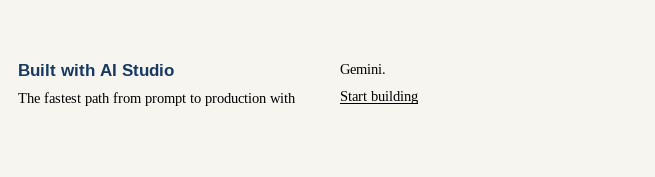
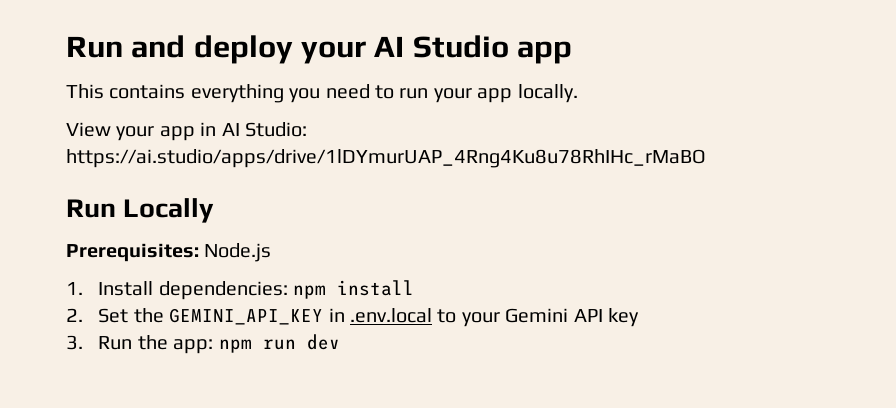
- Built with AI Studio
- The fastest path from prompt to production with Gemini.
- Start building
+ Run and deploy your AI Studio app
+ This contains everything you need to run your app locally.
+ View your app in AI Studio: https://ai.studio/apps/drive/1lDYmurUAP_4Rng4Ku8u78RhIHc_rMaBO
+ Run Locally
+ Prerequisites: Node.js
+ 1. Install dependencies: npm install
+ 2. Set the GEMINI_API_KEY in .env.local to your Gemini API key
+ 3. Run the app: npm run dev

